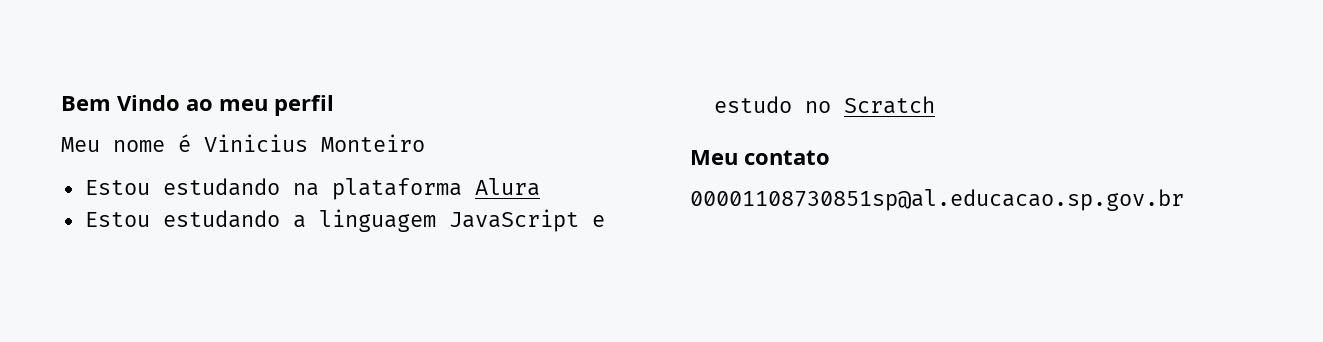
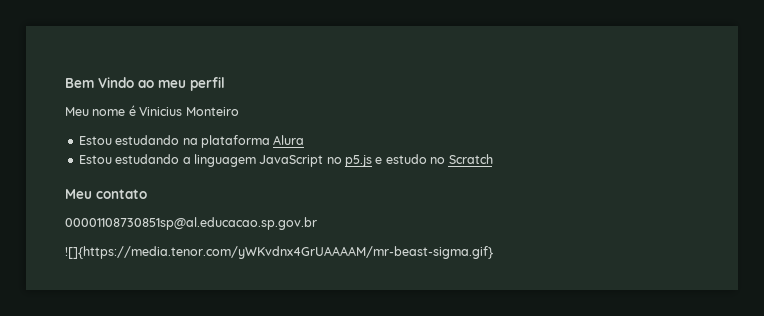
- Estou estudando a linguagem JavaScript e estudo no Scratch
+ Estou estudando a linguagem JavaScript no p5.js e estudo no Scratch
+ ![]{https://media.tenor.com/yWKvdnx4GrUAAAAM/mr-beast-sigma.gif}

